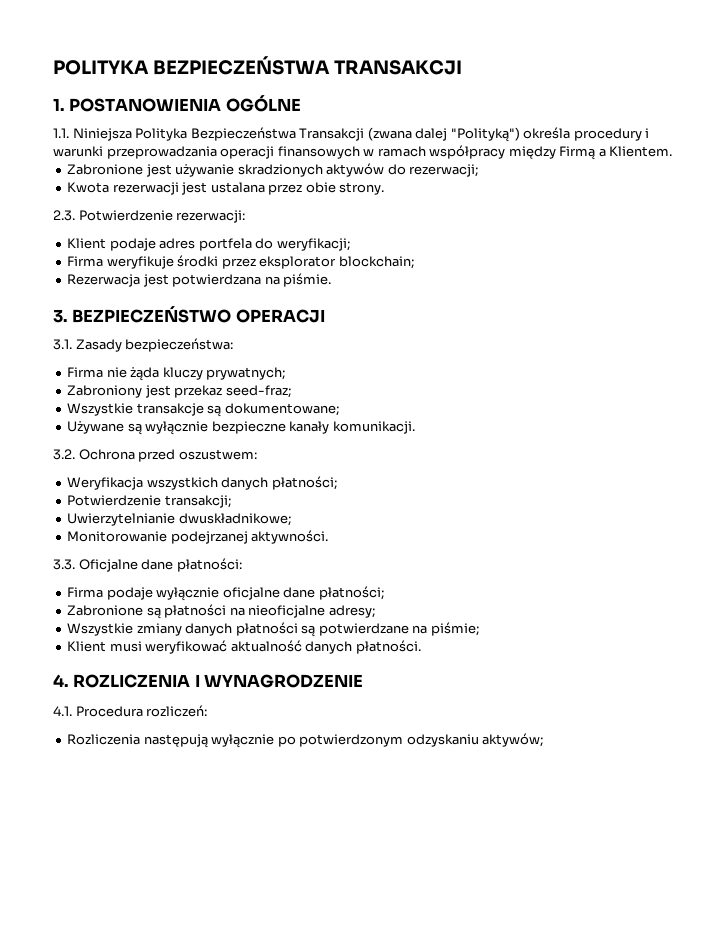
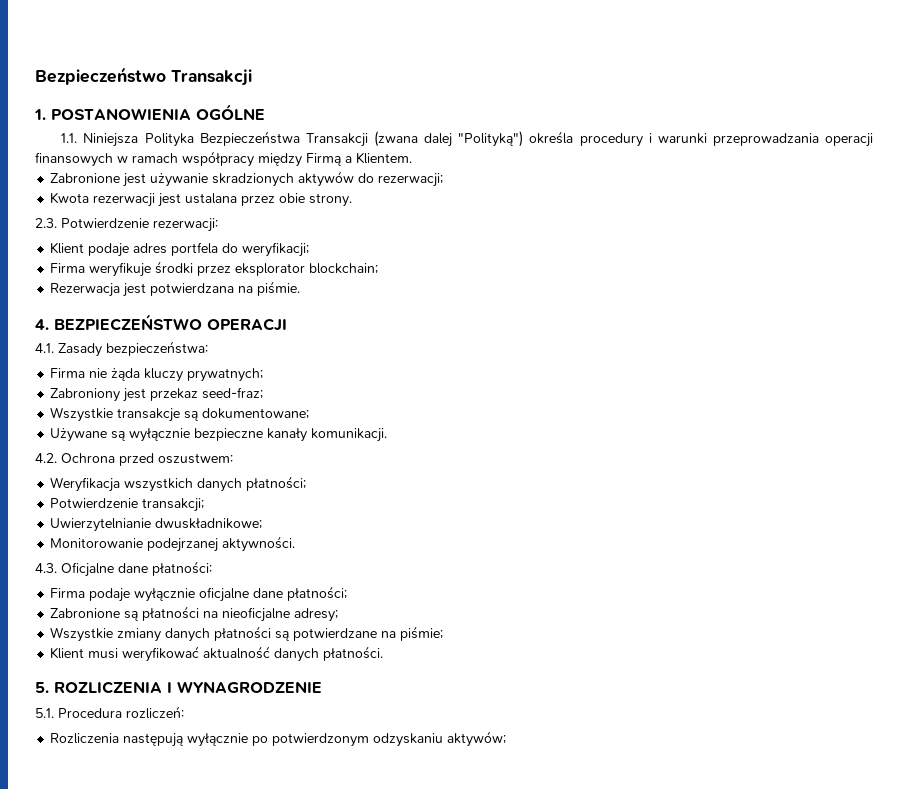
- POLITYKA BEZPIECZEŃSTWA TRANSAKCJI
+ Bezpieczeństwo Transakcji
- 3. BEZPIECZEŃSTWO OPERACJI
+ 4. BEZPIECZEŃSTWO OPERACJI
- 3.1. Zasady bezpieczeństwa:
+ 4.1. Zasady bezpieczeństwa:
- 3.2. Ochrona przed oszustwem:
+ 4.2. Ochrona przed oszustwem:
- 3.3. Oficjalne dane płatności:
+ 4.3. Oficjalne dane płatności:
- 4. ROZLICZENIA I WYNAGRODZENIE
+ 5. ROZLICZENIA I WYNAGRODZENIE
- 4.1. Procedura rozliczeń:
+ 5.1. Procedura rozliczeń:

